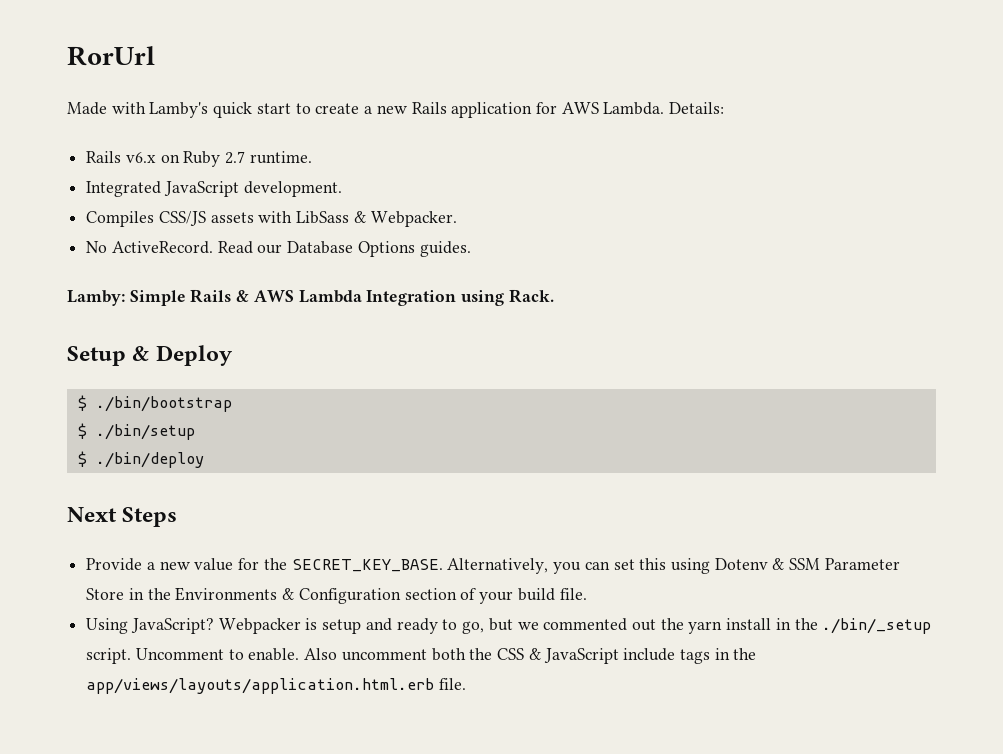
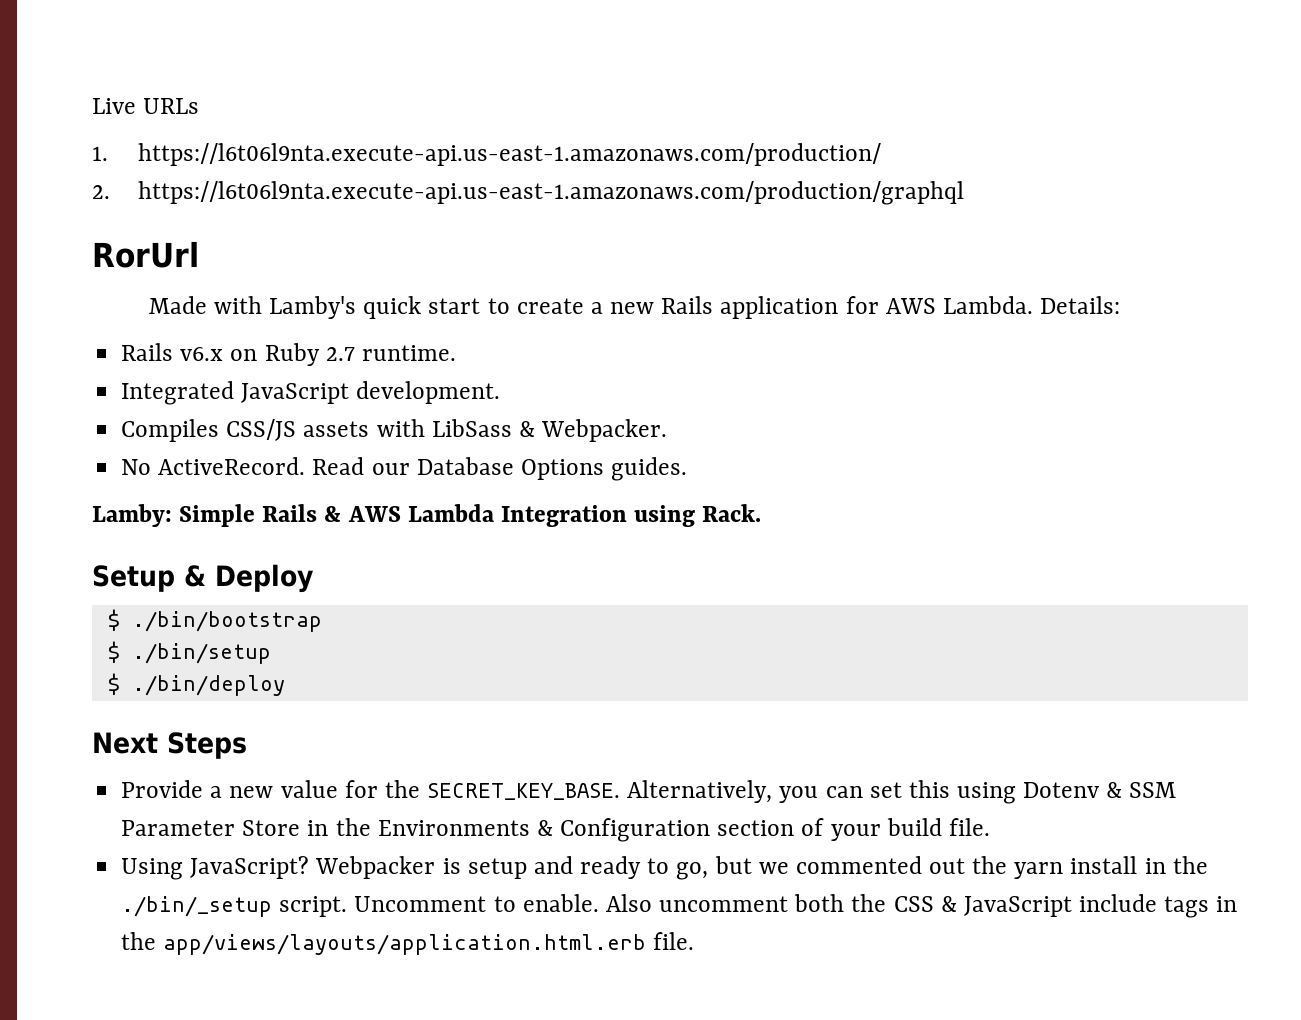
+ Live URLs
+ 1. https://l6t06l9nta.execute-api.us-east-1.amazonaws.com/production/
+ 2. https://l6t06l9nta.execute-api.us-east-1.amazonaws.com/production/graphql

